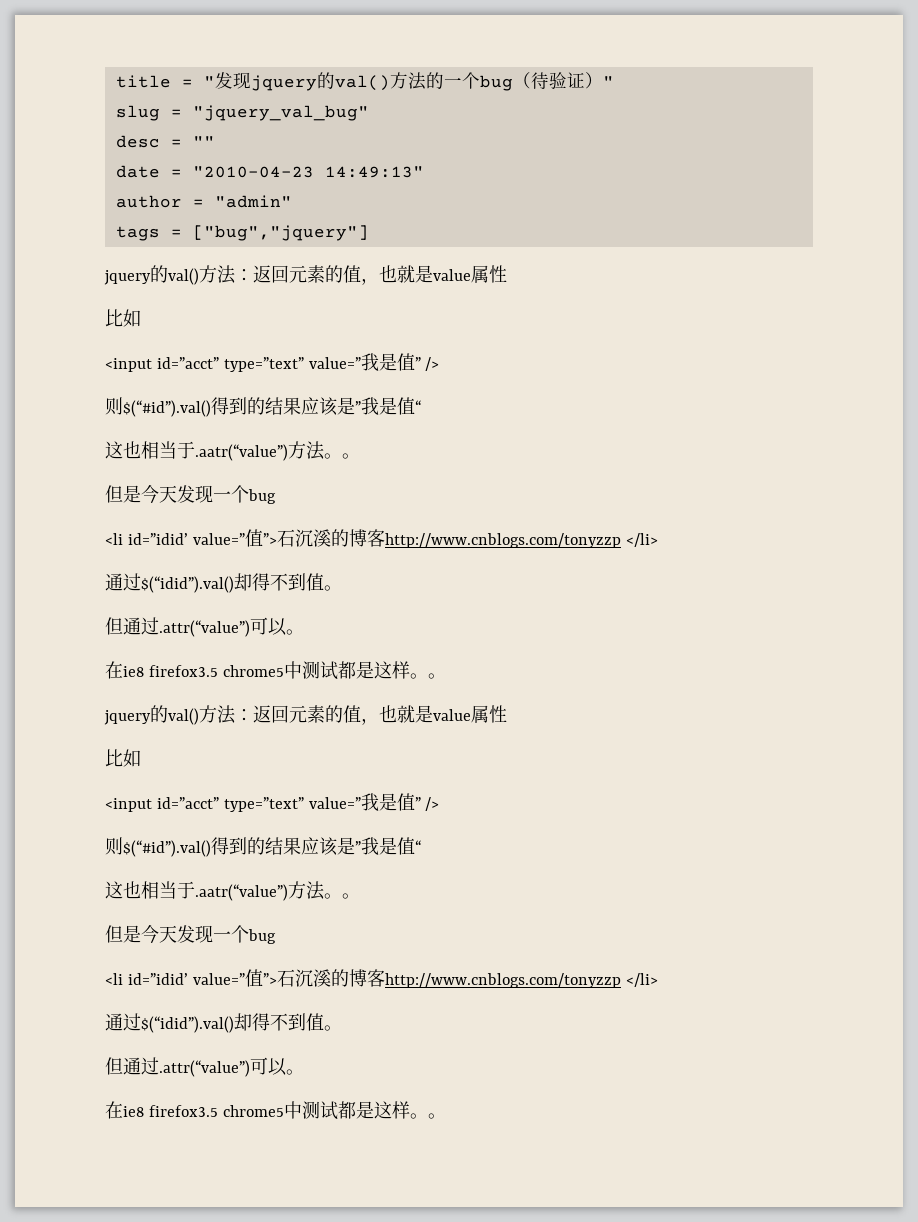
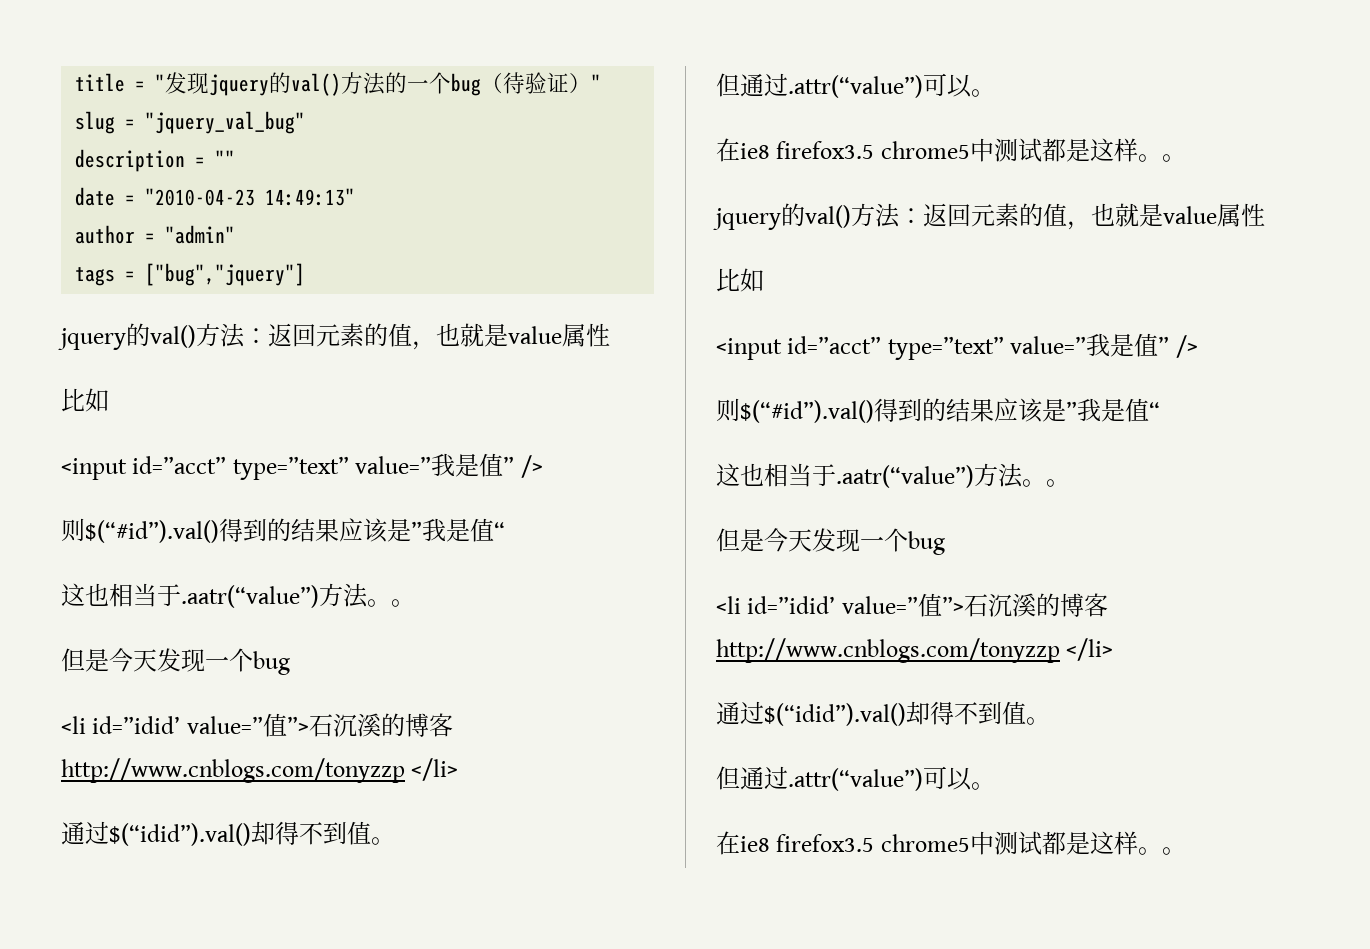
- desc = ""
+ description = ""

